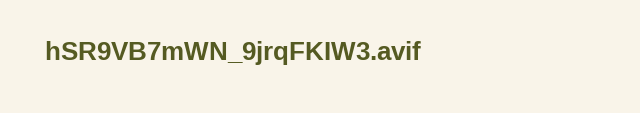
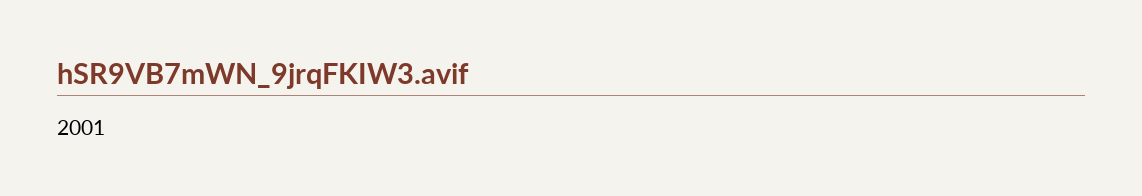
+ 2001

